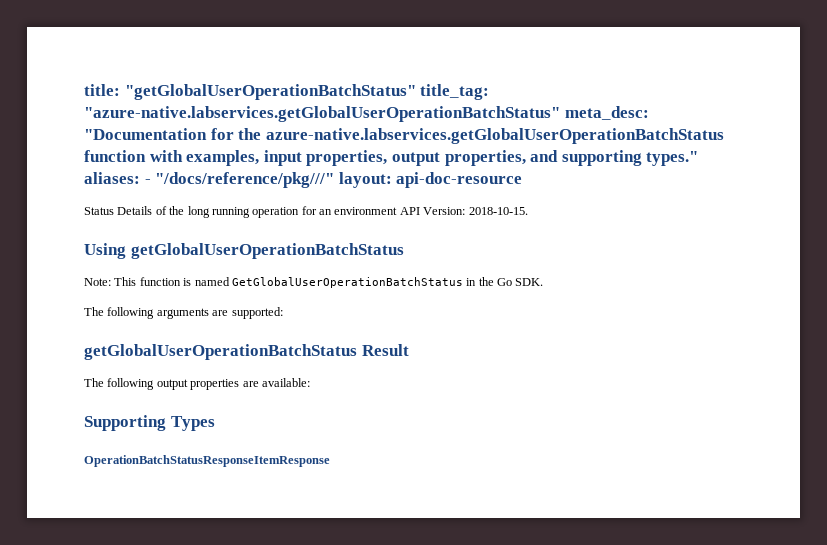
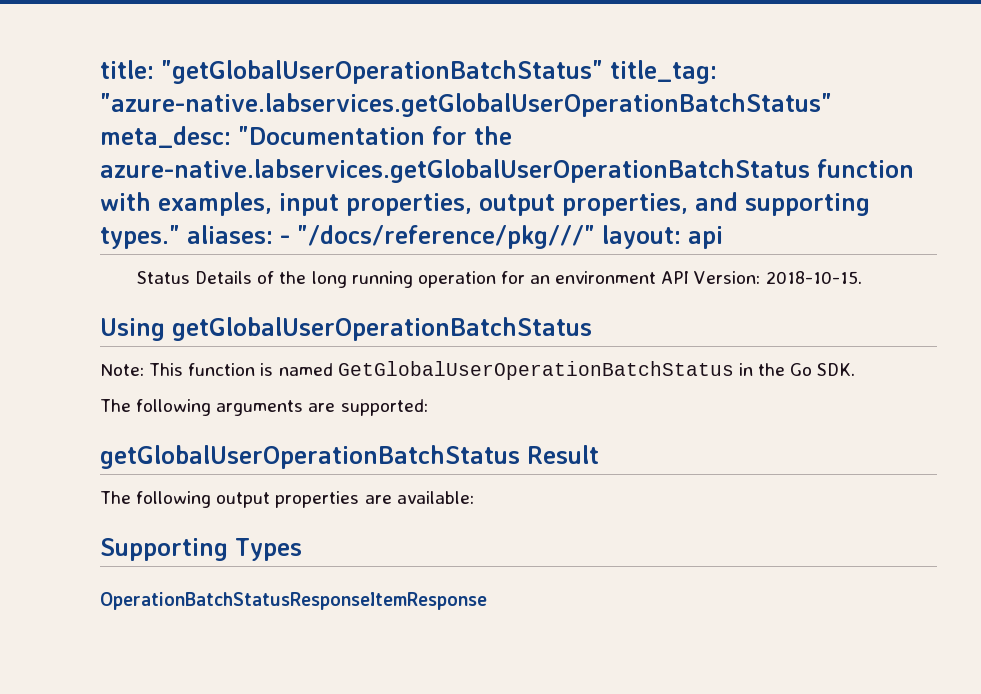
- title: "getGlobalUserOperationBatchStatus" title_tag: "azure-native.labservices.getGlobalUserOperationBatchStatus" meta_desc: "Documentation for the azure-native.labservices.getGlobalUserOperationBatchStatus function with examples, input properties, output properties, and supporting types." aliases: - "/docs/reference/pkg///" layout: api-doc-resource
+ title: "getGlobalUserOperationBatchStatus" title_tag: "azure-native.labservices.getGlobalUserOperationBatchStatus" meta_desc: "Documentation for the azure-native.labservices.getGlobalUserOperationBatchStatus function with examples, input properties, output properties, and supporting types." aliases: - "/docs/reference/pkg///" layout: api

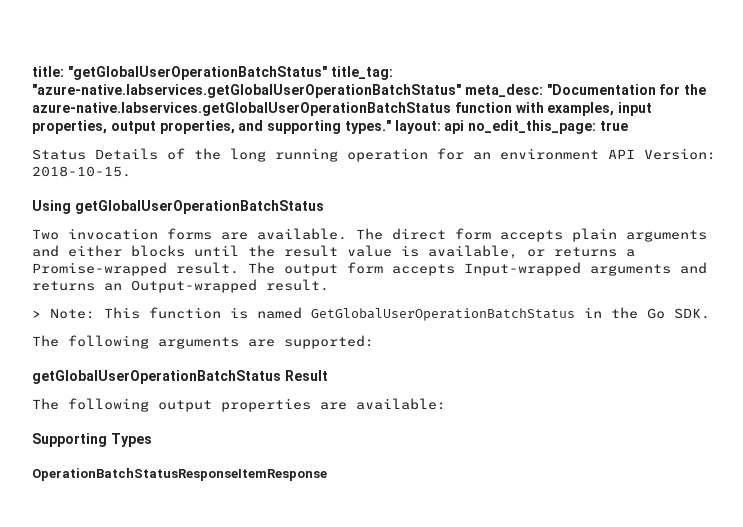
- title: "getGlobalUserOperationBatchStatus" title_tag: "azure-native.labservices.getGlobalUserOperationBatchStatus" meta_desc: "Documentation for the azure-native.labservices.getGlobalUserOperationBatchStatus function with examples, input properties, output properties, and supporting types." aliases: - "/docs/reference/pkg///" layout: api
+ title: "getGlobalUserOperationBatchStatus" title_tag: "azure-native.labservices.getGlobalUserOperationBatchStatus" meta_desc: "Documentation for the azure-native.labservices.getGlobalUserOperationBatchStatus function with examples, input properties, output properties, and supporting types." layout: api no_edit_this_page: true
- Note: This function is named GetGlobalUserOperationBatchStatus in the Go SDK.
+ Two invocation forms are available. The direct form accepts plain arguments and either blocks until the result value is available, or returns a Promise-wrapped result. The output form accepts Input-wrapped arguments and returns an Output-wrapped result.
+ > Note: This function is named GetGlobalUserOperationBatchStatus in the Go SDK.

